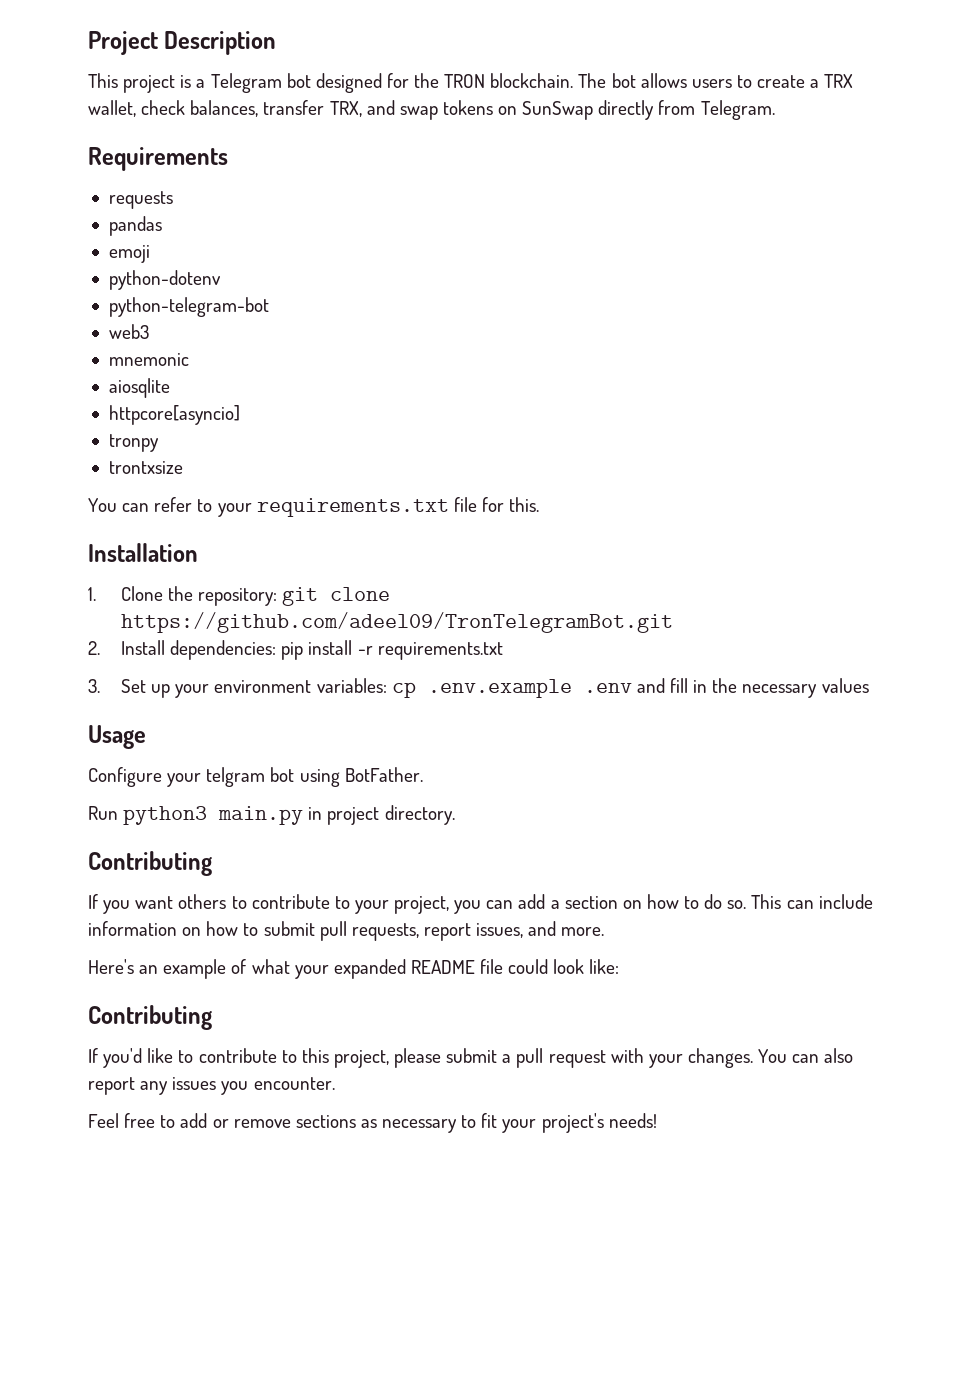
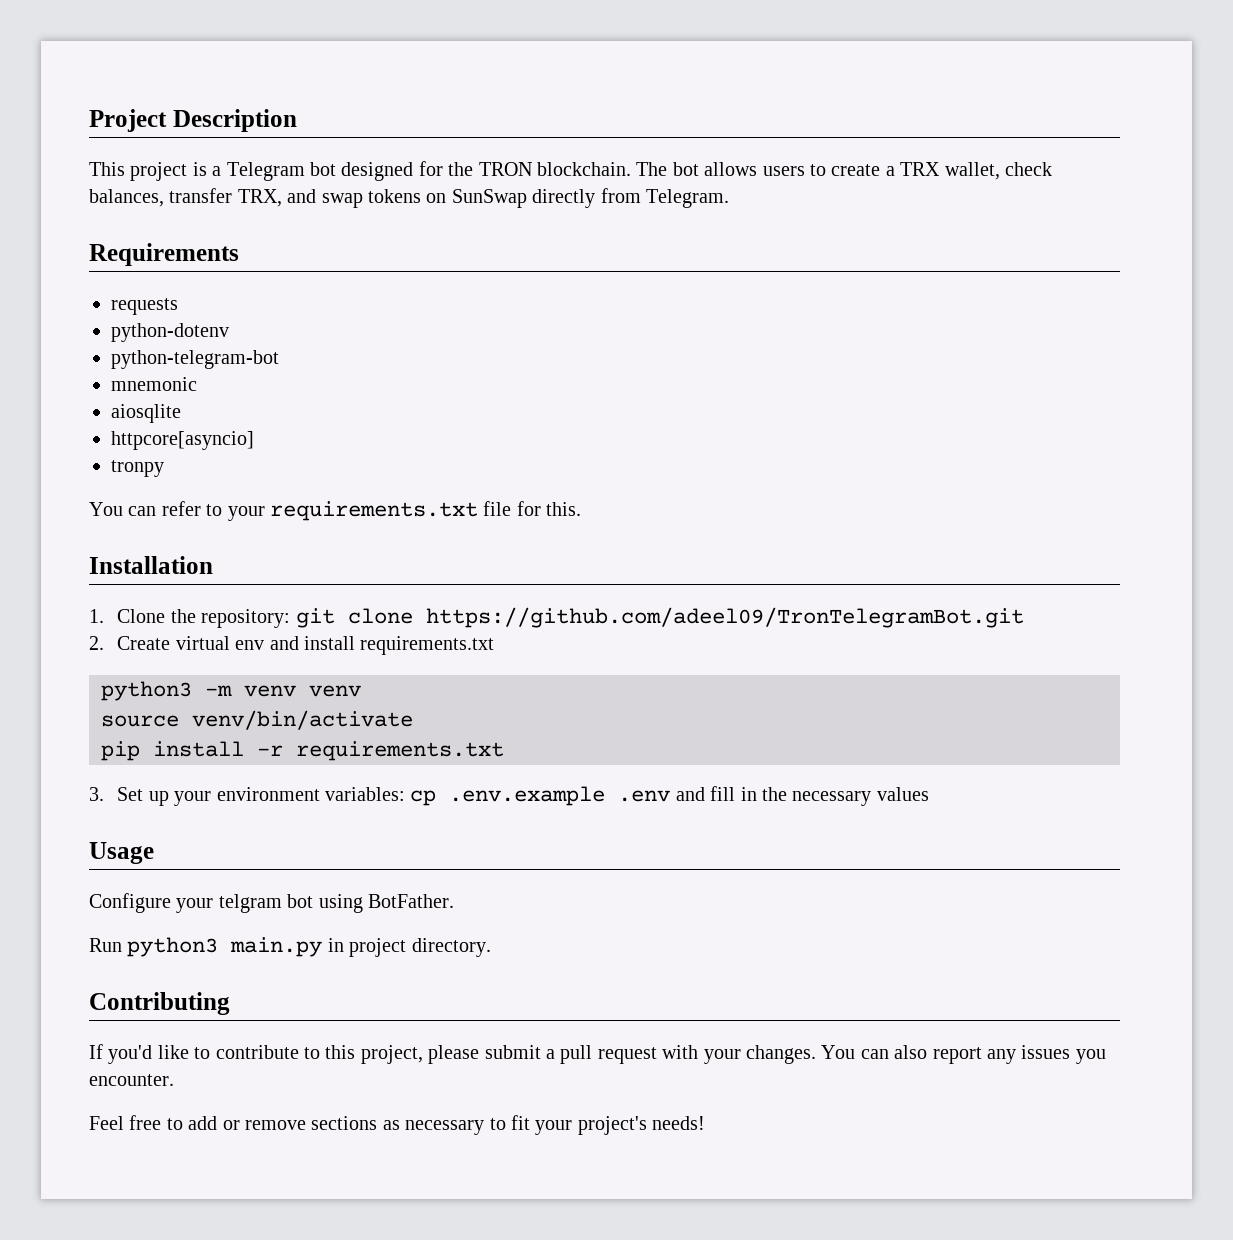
- pandas
- emoji
- web3
- trontxsize
- 2. Install dependencies: pip install -r requirements.txt
+ 2. Create virtual env and install requirements.txt
+ python3 -m venv venv
+ source venv/bin/activate
+ pip install -r requirements.txt
- If you want others to contribute to your project, you can add a section on how to do so. This can include information on how to submit pull requests, report issues, and more.
- Here's an example of what your expanded README file could look like:
- Contributing

